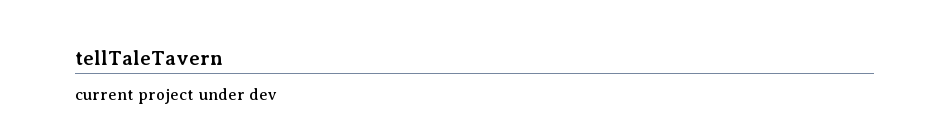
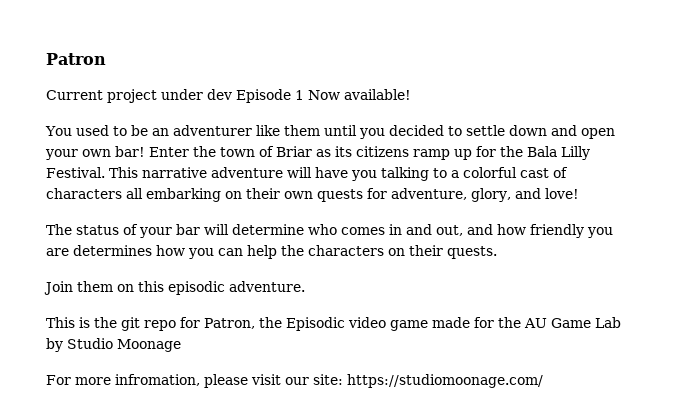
- tellTaleTavern
- current project under dev
+ Patron
+ Current project under dev Episode 1 Now available!
+ You used to be an adventurer like them until you decided to settle down and open your own bar! Enter the town of Briar as its citizens ramp up for the Bala Lilly Festival. This narrative adventure will have you talking to a colorful cast of characters all embarking on their own quests for adventure, glory, and love!
+ The status of your bar will determine who comes in and out, and how friendly you are determines how you can help the characters on their quests.
+ Join them on this episodic adventure.
+ This is the git repo for Patron, the Episodic video game made for the AU Game Lab by Studio Moonage
+ For more infromation, please visit our site: https://studiomoonage.com/

